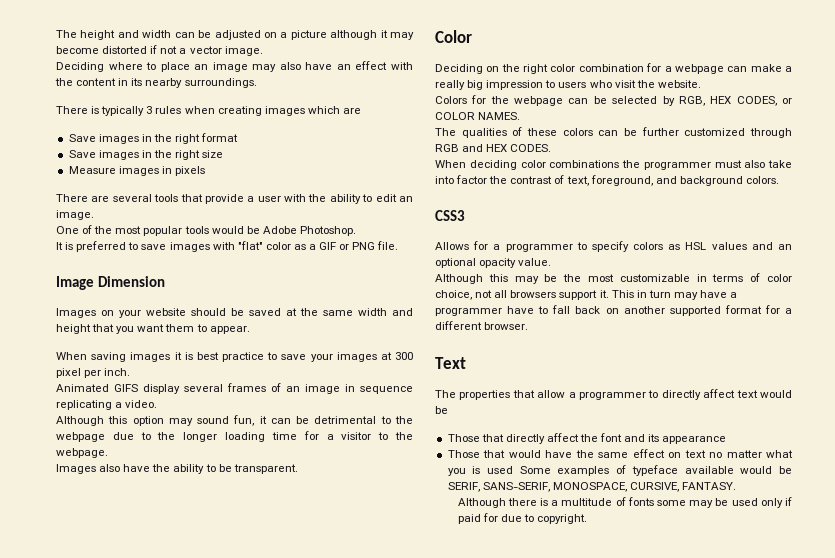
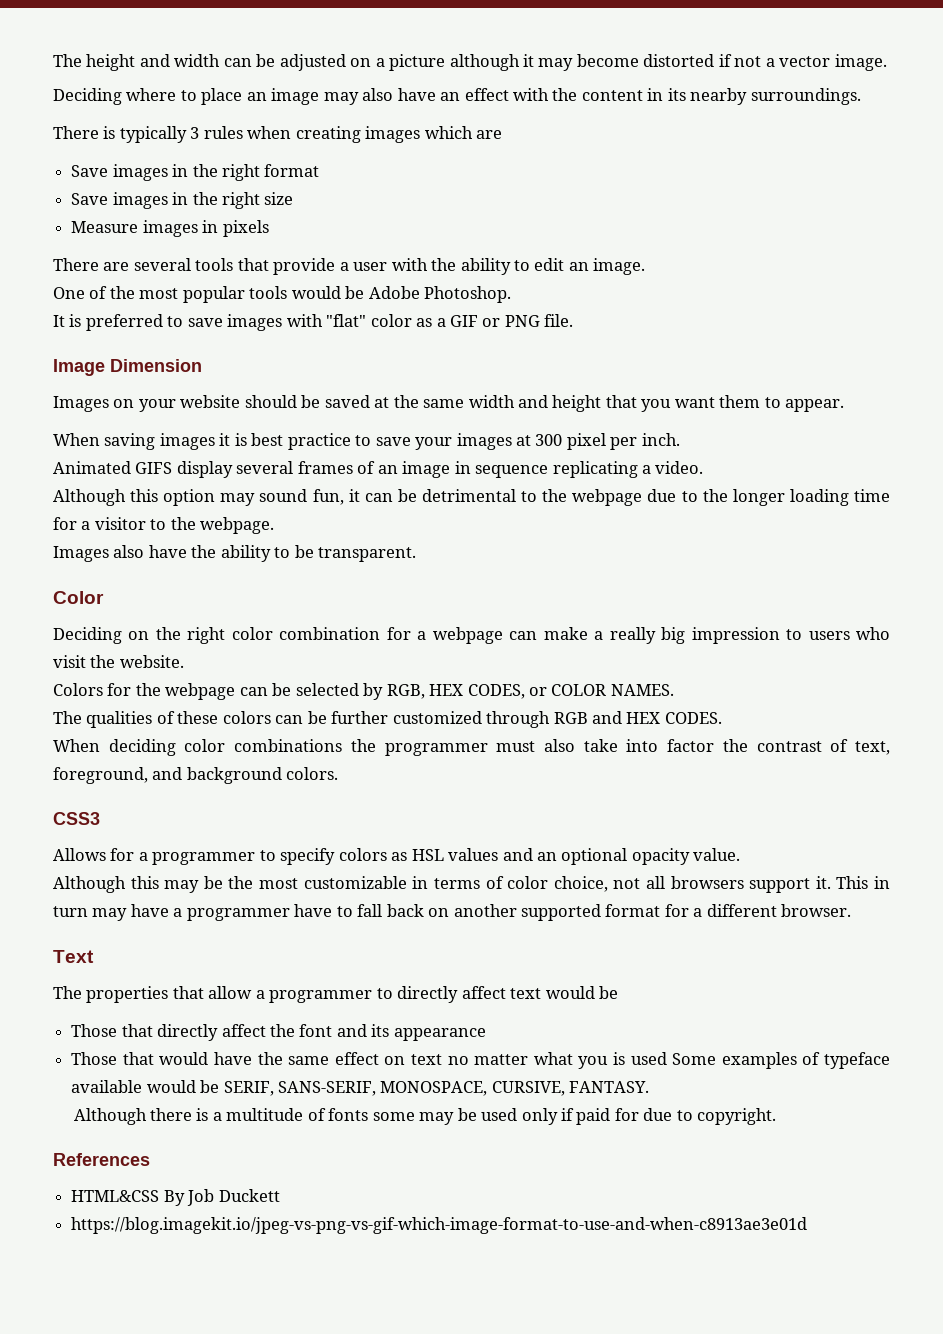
+ References
+ HTML&CSS By Job Duckett
+ https://blog.imagekit.io/jpeg-vs-png-vs-gif-which-image-format-to-use-and-when-c8913ae3e01d

